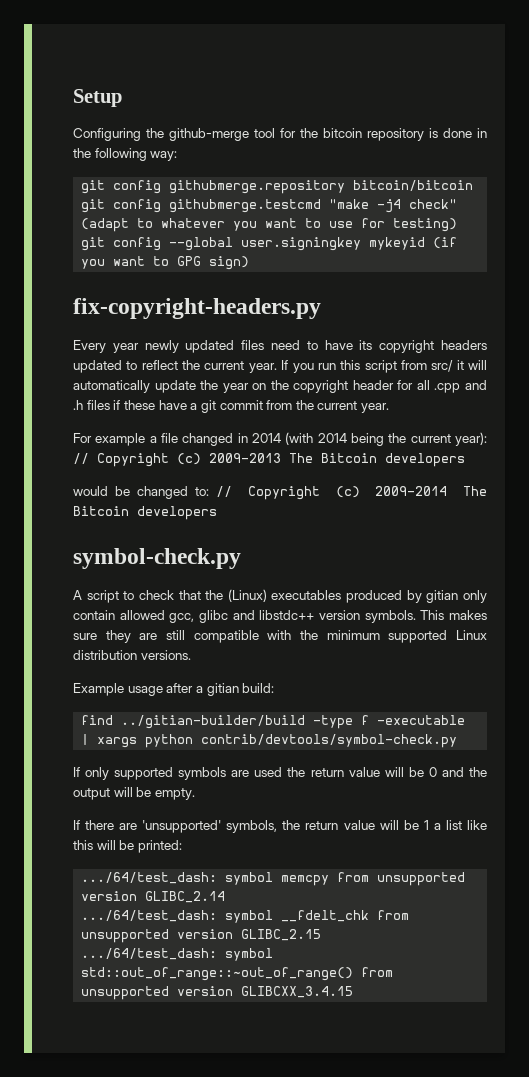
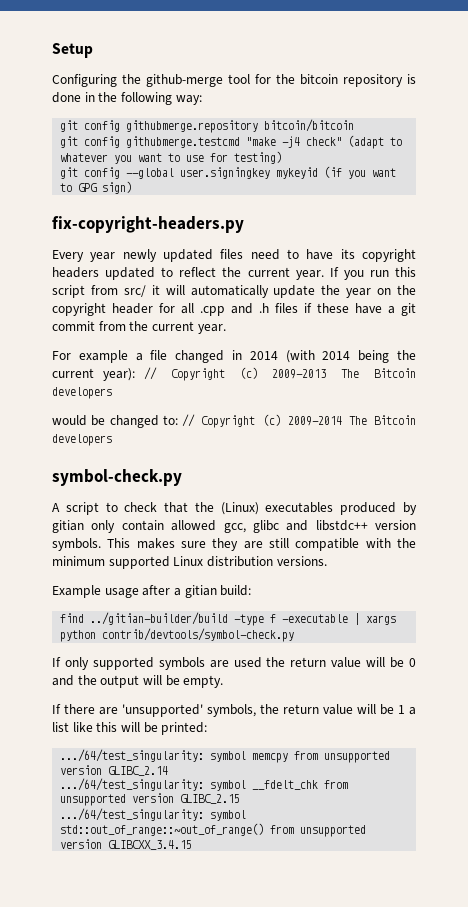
- .../64/test_dash: symbol memcpy from unsupported version GLIBC_2.14
+ .../64/test_singularity: symbol memcpy from unsupported version GLIBC_2.14
- .../64/test_dash: symbol __fdelt_chk from unsupported version GLIBC_2.15
+ .../64/test_singularity: symbol __fdelt_chk from unsupported version GLIBC_2.15
- .../64/test_dash: symbol std::out_of_range::~out_of_range() from unsupported version GLIBCXX_3.4.15
+ .../64/test_singularity: symbol std::out_of_range::~out_of_range() from unsupported version GLIBCXX_3.4.15

